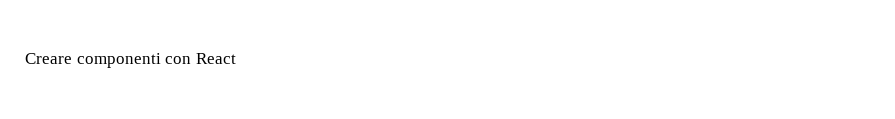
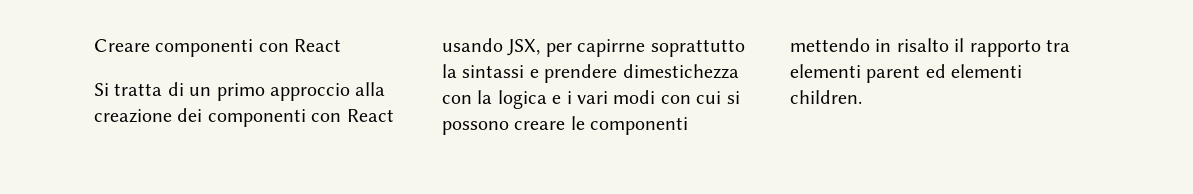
+ Si tratta di un primo approccio alla creazione dei componenti con React usando JSX, per capirrne soprattutto la sintassi e prendere dimestichezza con la logica e i vari modi con cui si possono creare le componenti mettendo in risalto il rapporto tra elementi parent ed elementi children.

